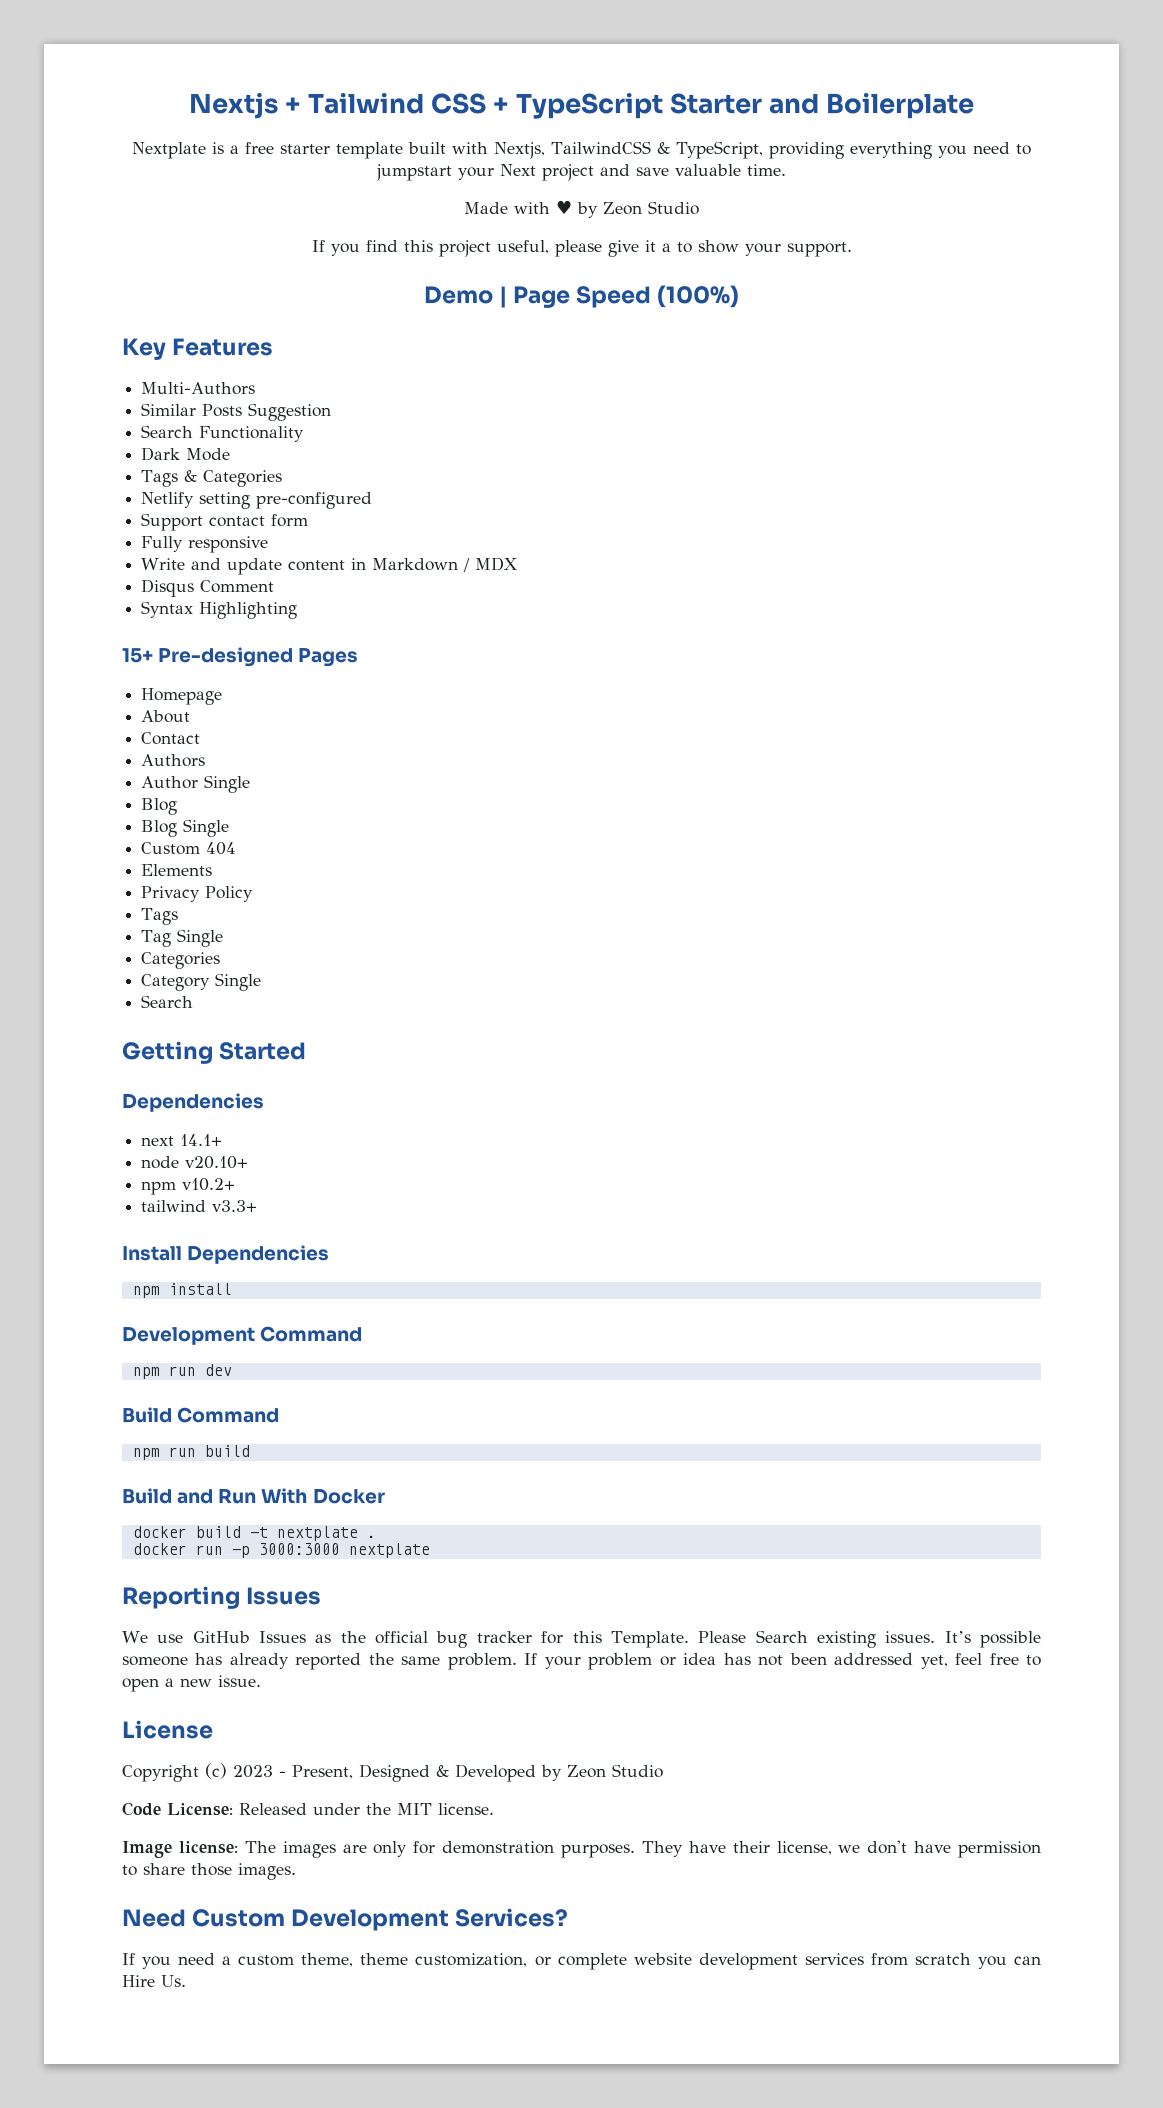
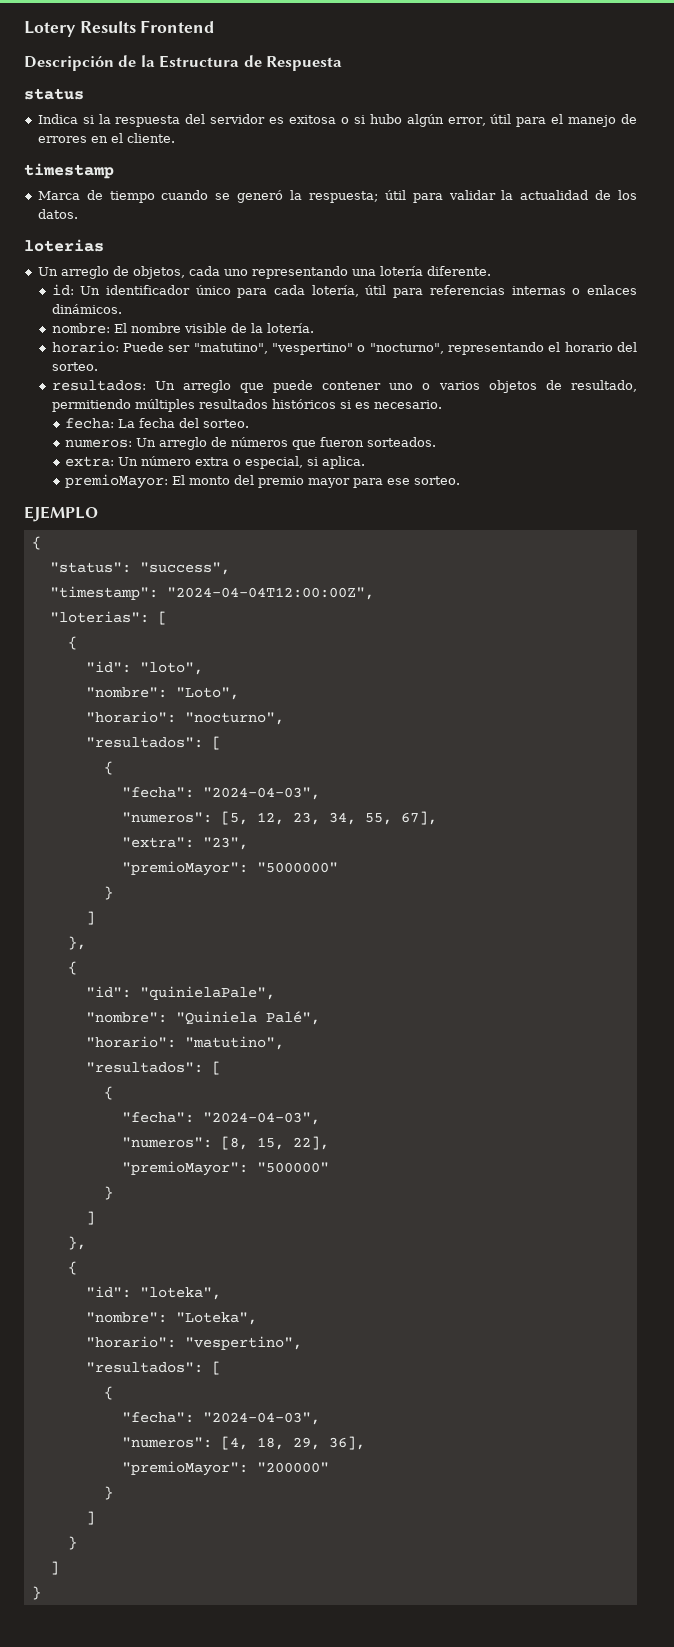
- Nextjs + Tailwind CSS + TypeScript Starter and Boilerplate
- Nextplate is a free starter template built with Nextjs, TailwindCSS & TypeScript, providing everything you need to jumpstart your Next project and save valuable time.
- Made with ♥ by Zeon Studio
- If you find this project useful, please give it a to show your support.
- Demo | Page Speed (100%)
- Key Features
- Multi-Authors
- Similar Posts Suggestion
- Search Functionality
- Dark Mode
- Tags & Categories
- Netlify setting pre-configured
- Support contact form
- Fully responsive
- Write and update content in Markdown / MDX
- Disqus Comment
- Syntax Highlighting
- 15+ Pre-designed Pages
- Homepage
- About
- Contact
- Authors
- Author Single
- Blog
- Blog Single
- Custom 404
- Elements
- Privacy Policy
- Tags
- Tag Single
- Categories
- Category Single
- Search
- Getting Started
- Dependencies
- next 14.1+
- node v20.10+
- npm v10.2+
- tailwind v3.3+
- Install Dependencies
- npm install
- Development Command
- npm run dev
- Build Command
- npm run build
- Build and Run With Docker
- docker build -t nextplate .
- docker run -p 3000:3000 nextplate
- Reporting Issues
- We use GitHub Issues as the official bug tracker for this Template. Please Search existing issues. It’s possible someone has already reported the same problem. If your problem or idea has not been addressed yet, feel free to open a new issue.
- License
- Copyright (c) 2023 - Present, Designed & Developed by Zeon Studio
- Code License: Released under the MIT license.
- Image license: The images are only for demonstration purposes. They have their license, we don't have permission to share those images.
- Need Custom Development Services?
- If you need a custom theme, theme customization, or complete website development services from scratch you can Hire Us.
+ Lotery Results Frontend
+ Descripción de la Estructura de Respuesta
+ status
+ Indica si la respuesta del servidor es exitosa o si hubo algún error, útil para el manejo de errores en el cliente.
+ timestamp
+ Marca de tiempo cuando se generó la respuesta; útil para validar la actualidad de los datos.
+ loterias
+ Un arreglo de objetos, cada uno representando una lotería diferente.
+ id: Un identificador único para cada lotería, útil para referencias internas o enlaces dinámicos.
+ nombre: El nombre visible de la lotería.
+ horario: Puede ser "matutino", "vespertino" o "nocturno", representando el horario del sorteo.
+ resultados: Un arreglo que puede contener uno o varios objetos de resultado, permitiendo múltiples resultados históricos si es necesario.
+ fecha: La fecha del sorteo.
+ numeros: Un arreglo de números que fueron sorteados.
+ extra: Un número extra o especial, si aplica.
+ premioMayor: El monto del premio mayor para ese sorteo.
+ EJEMPLO
+ {
+ "status": "success",
+ "timestamp": "2024-04-04T12:00:00Z",
+ "loterias": [
+ {
+ "id": "loto",
+ "nombre": "Loto",
+ "horario": "nocturno",
+ "resultados": [
+ {
+ "fecha": "2024-04-03",
+ "numeros": [5, 12, 23, 34, 55, 67],
+ "extra": "23",
+ "premioMayor": "5000000"
+ }
+ ]
+ },
+ {
+ "id": "quinielaPale",
+ "nombre": "Quiniela Palé",
+ "horario": "matutino",
+ "resultados": [
+ {
+ "fecha": "2024-04-03",
+ "numeros": [8, 15, 22],
+ "premioMayor": "500000"
+ }
+ ]
+ },
+ {
+ "id": "loteka",
+ "nombre": "Loteka",
+ "horario": "vespertino",
+ "resultados": [
+ {
+ "fecha": "2024-04-03",
+ "numeros": [4, 18, 29, 36],
+ "premioMayor": "200000"
+ }
+ ]
+ }
+ ]
+ }

